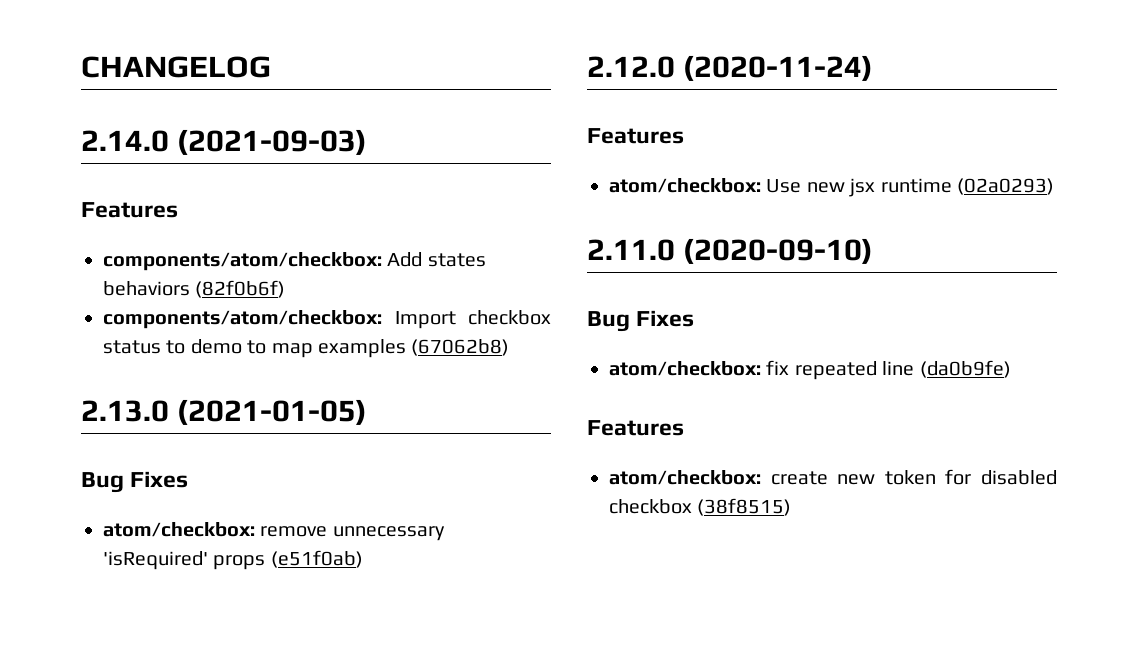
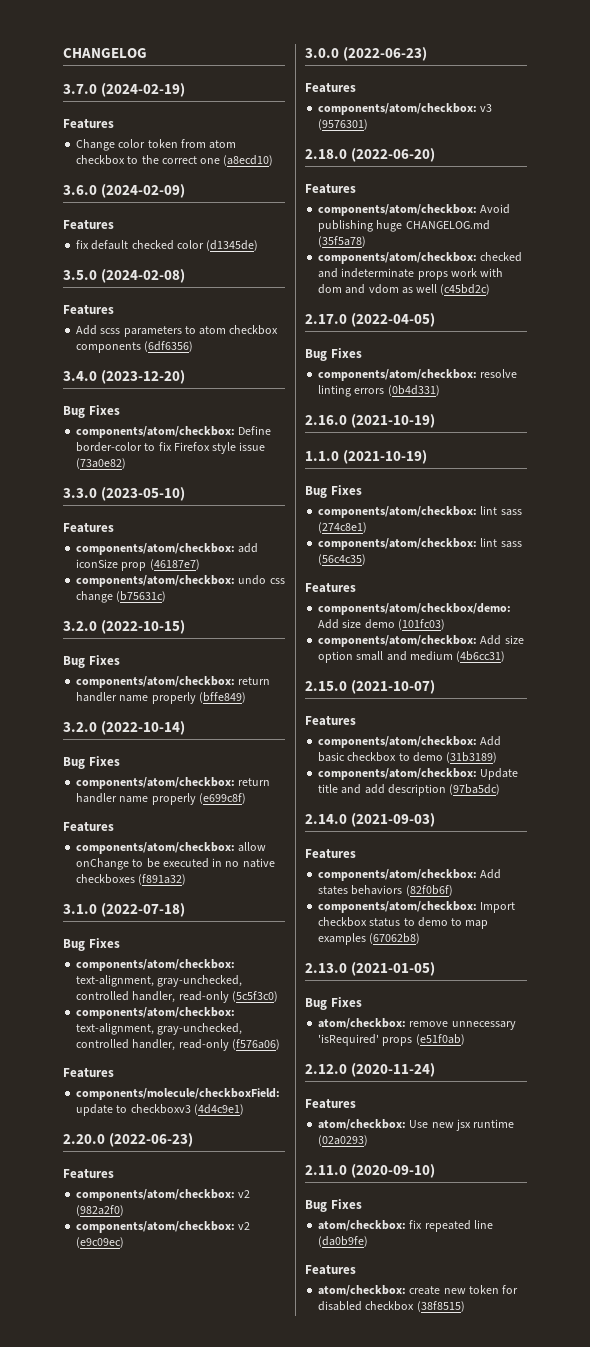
+ 3.7.0 (2024-02-19)
+ Features
+ Change color token from atom checkbox to the correct one (a8ecd10)
+ 3.6.0 (2024-02-09)
+ Features
+ fix default checked color (d1345de)
+ 3.5.0 (2024-02-08)
+ Features
+ Add scss parameters to atom checkbox components (6df6356)
+ 3.4.0 (2023-12-20)
+ Bug Fixes
+ components/atom/checkbox: Define border-color to fix Firefox style issue (73a0e82)
+ 3.3.0 (2023-05-10)
+ Features
+ components/atom/checkbox: add iconSize prop (46187e7)
+ components/atom/checkbox: undo css change (b75631c)
+ 3.2.0 (2022-10-15)
+ Bug Fixes
+ components/atom/checkbox: return handler name properly (bffe849)
+ 3.2.0 (2022-10-14)
+ Bug Fixes
+ components/atom/checkbox: return handler name properly (e699c8f)
+ Features
+ components/atom/checkbox: allow onChange to be executed in no native checkboxes (f891a32)
+ 3.1.0 (2022-07-18)
+ Bug Fixes
+ components/atom/checkbox: text-alignment, gray-unchecked, controlled handler, read-only (5c5f3c0)
+ components/atom/checkbox: text-alignment, gray-unchecked, controlled handler, read-only (f576a06)
+ Features
+ components/molecule/checkboxField: update to checkboxv3 (4d4c9e1)
+ 2.20.0 (2022-06-23)
+ Features
+ components/atom/checkbox: v2 (982a2f0)
+ components/atom/checkbox: v2 (e9c09ec)
+ 3.0.0 (2022-06-23)
+ Features
+ components/atom/checkbox: v3 (9576301)
+ 2.18.0 (2022-06-20)
+ Features
+ components/atom/checkbox: Avoid publishing huge CHANGELOG.md (35f5a78)
+ components/atom/checkbox: checked and indeterminate props work with dom and vdom as well (c45bd2c)
+ 2.17.0 (2022-04-05)
+ Bug Fixes
+ components/atom/checkbox: resolve linting errors (0b4d331)
+ 2.16.0 (2021-10-19)
+ 1.1.0 (2021-10-19)
+ Bug Fixes
+ components/atom/checkbox: lint sass (274c8e1)
+ components/atom/checkbox: lint sass (56c4c35)
+ Features
+ components/atom/checkbox/demo: Add size demo (101fc03)
+ components/atom/checkbox: Add size option small and medium (4b6cc31)
+ 2.15.0 (2021-10-07)
+ Features
+ components/atom/checkbox: Add basic checkbox to demo (31b3189)
+ components/atom/checkbox: Update title and add description (97ba5dc)

